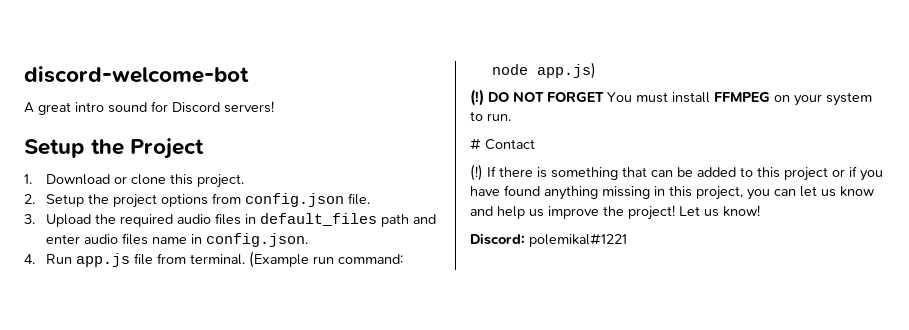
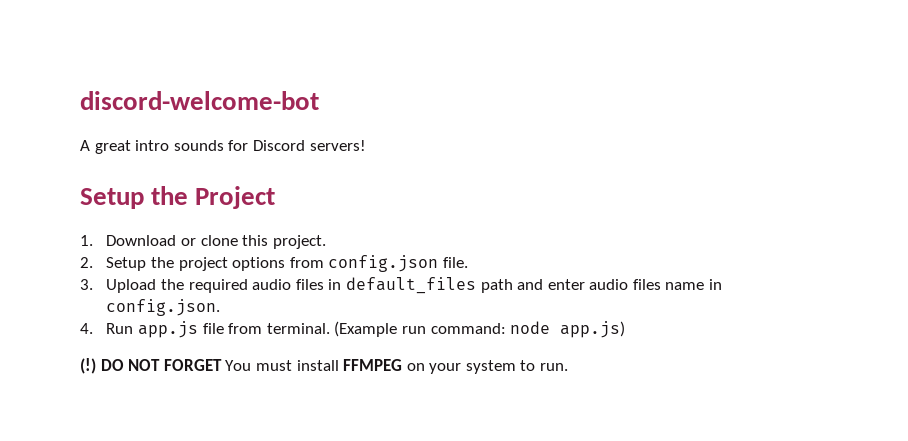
- A great intro sound for Discord servers!
+ A great intro sounds for Discord servers!
- # Contact
- (!) If there is something that can be added to this project or if you have found anything missing in this project, you can let us know and help us improve the project! Let us know!
- Discord: polemikal#1221

